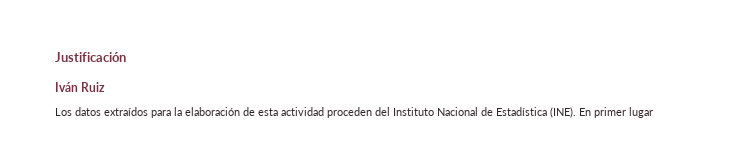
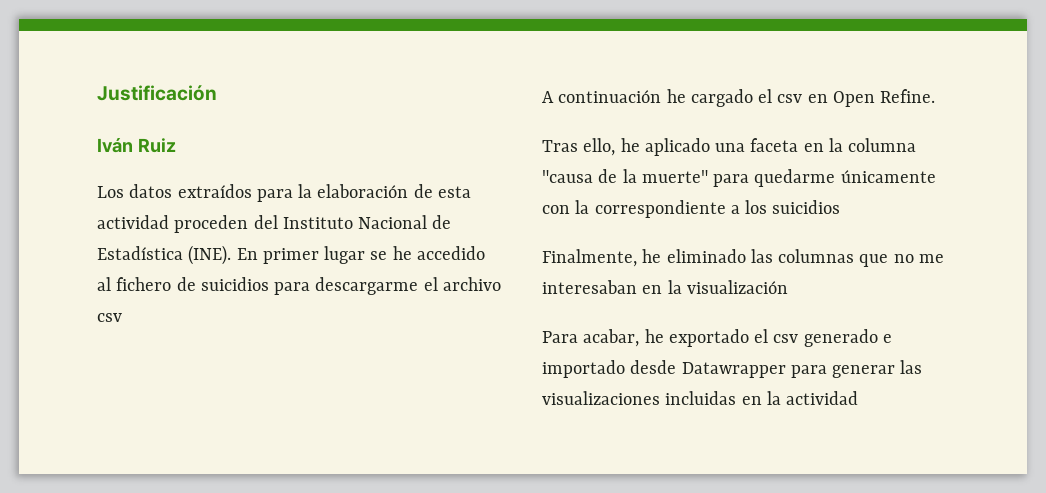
- En primer lugar
+ En primer lugar se he accedido al fichero de suicidios para descargarme el archivo csv
+ A continuación he cargado el csv en Open Refine.
+ Tras ello, he aplicado una faceta en la columna "causa de la muerte" para quedarme únicamente con la correspondiente a los suicidios
+ Finalmente, he eliminado las columnas que no me interesaban en la visualización
+ Para acabar, he exportado el csv generado e importado desde Datawrapper para generar las visualizaciones incluidas en la actividad

